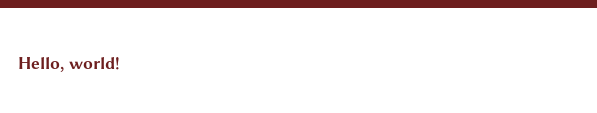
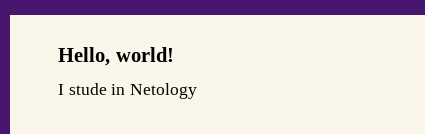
+ I stude in Netology

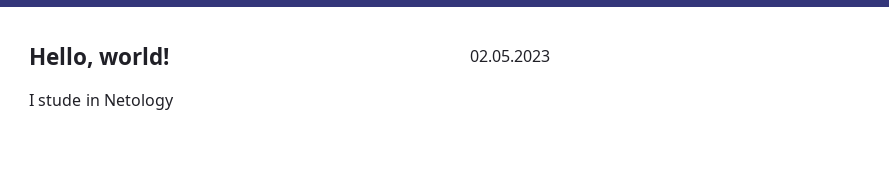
+ 02.05.2023

